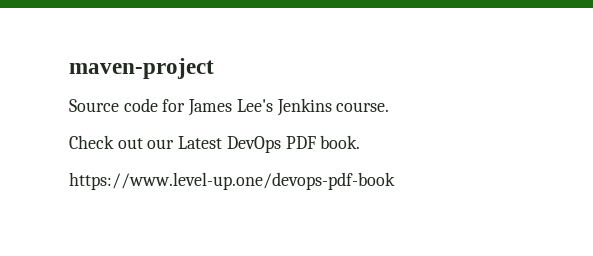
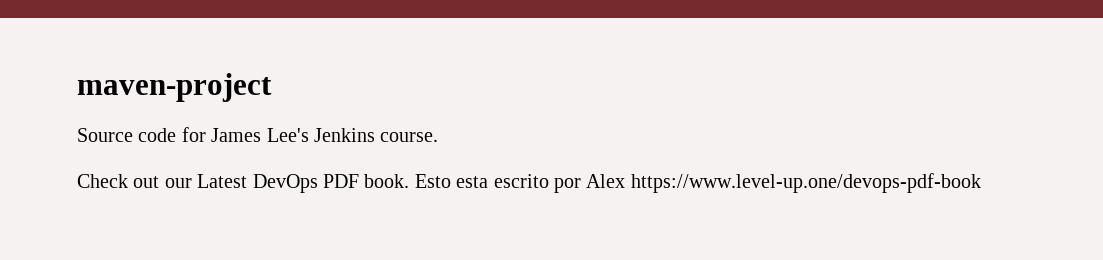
- Check out our Latest DevOps PDF book.
- https://www.level-up.one/devops-pdf-book
+ Check out our Latest DevOps PDF book. Esto esta escrito por Alex https://www.level-up.one/devops-pdf-book

